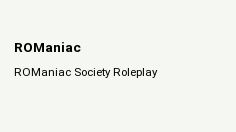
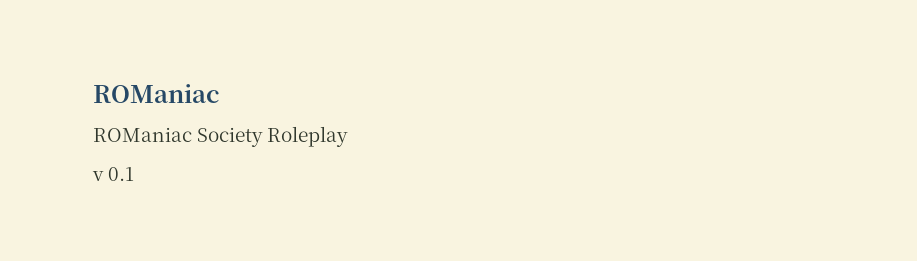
+ v 0.1

